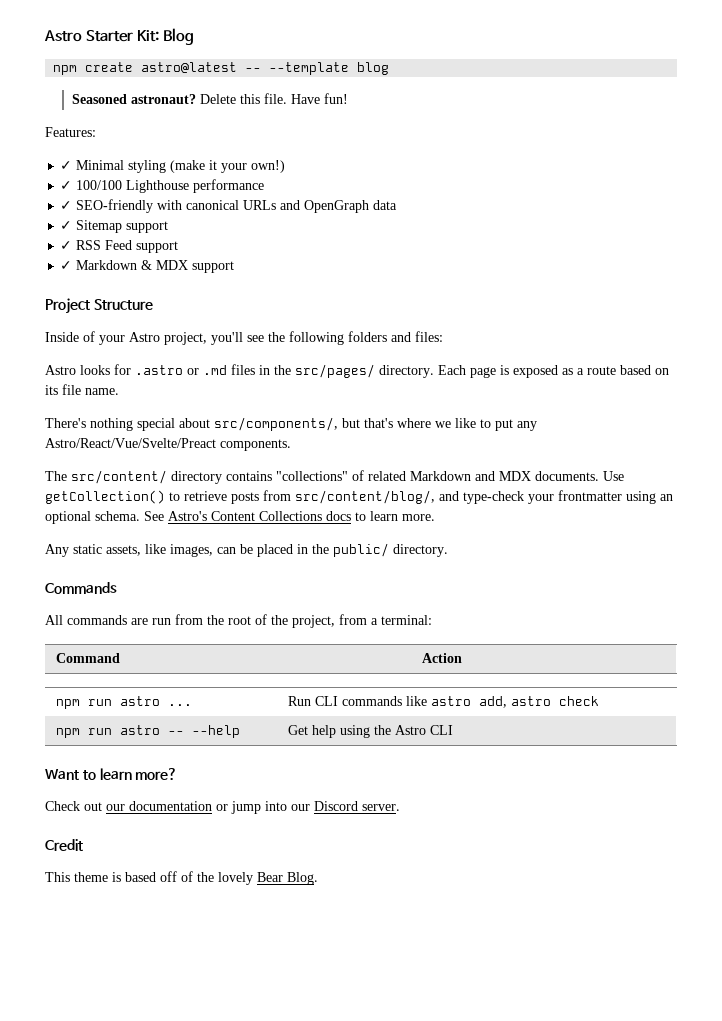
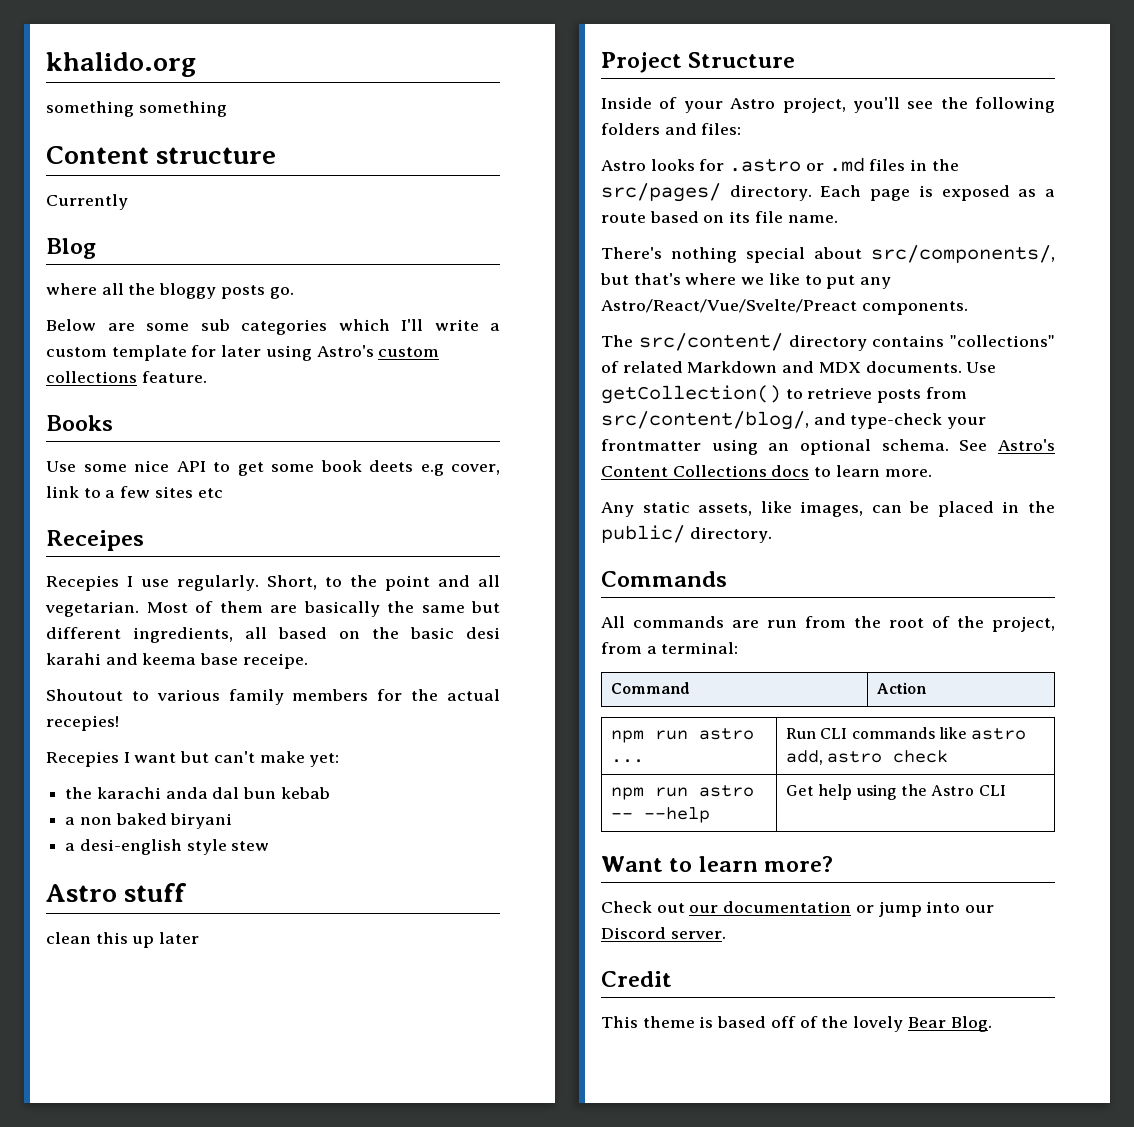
- Astro Starter Kit: Blog
- npm create astro@latest -- --template blog
- Seasoned astronaut? Delete this file. Have fun!
- Features:
- ✓ Minimal styling (make it your own!)
- ✓ 100/100 Lighthouse performance
- ✓ SEO-friendly with canonical URLs and OpenGraph data
- ✓ Sitemap support
- ✓ RSS Feed support
- ✓ Markdown & MDX support
+ khalido.org
+ something something
+ Content structure
+ Currently
+ Blog
+ where all the bloggy posts go.
+ Below are some sub categories which I'll write a custom template for later using Astro's custom collections feature.
+ Books
+ Use some nice API to get some book deets e.g cover, link to a few sites etc
+ Receipes
+ Recepies I use regularly. Short, to the point and all vegetarian. Most of them are basically the same but different ingredients, all based on the basic desi karahi and keema base receipe.
+ Shoutout to various family members for the actual recepies!
+ Recepies I want but can't make yet:
+ the karachi anda dal bun kebab
+ a non baked biryani
+ a desi-english style stew
+ Astro stuff
+ clean this up later

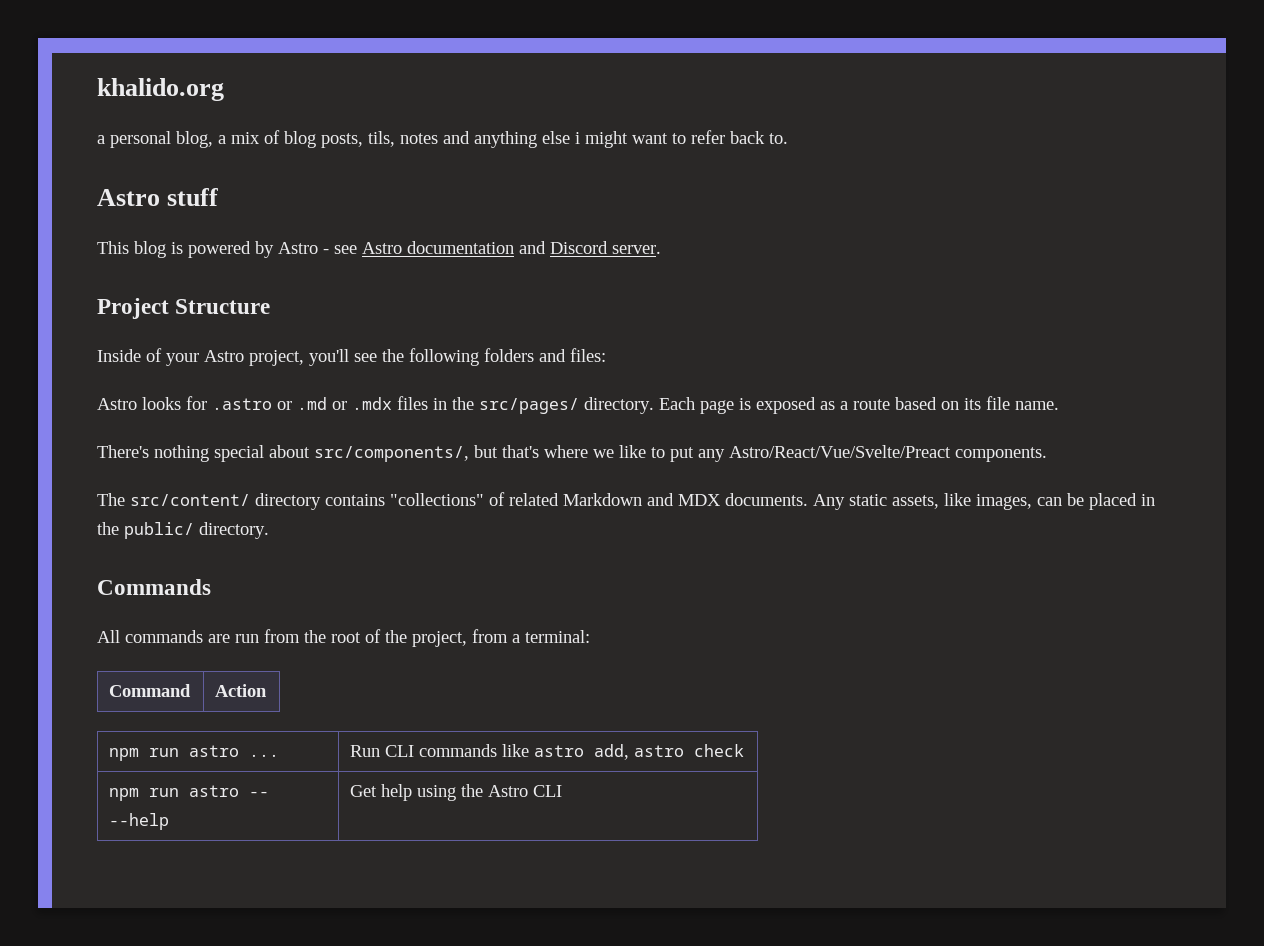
- something something
- Content structure
- Currently
- Blog
- where all the bloggy posts go.
- Below are some sub categories which I'll write a custom template for later using Astro's custom collections feature.
- Books
- Use some nice API to get some book deets e.g cover, link to a few sites etc
- Receipes
- Recepies I use regularly. Short, to the point and all vegetarian. Most of them are basically the same but different ingredients, all based on the basic desi karahi and keema base receipe.
- Shoutout to various family members for the actual recepies!
- Recepies I want but can't make yet:
- the karachi anda dal bun kebab
- a non baked biryani
- a desi-english style stew
+ a personal blog, a mix of blog posts, tils, notes and anything else i might want to refer back to.
  Astro stuff
- clean this up later
+ This blog is powered by Astro - see Astro documentation and Discord server.
- Astro looks for .astro or .md files in the src/pages/ directory.
+ Astro looks for .astro or .md or .mdx files in the src/pages/ directory.
- The src/content/ directory contains "collections" of related Markdown and MDX documents. Use getCollection() to retrieve posts from src/content/blog/, and type-check your frontmatter using an optional schema. See Astro's Content Collections docs to learn more.
- Any static assets, like images, can be placed in the public/ directory.
+ The src/content/ directory contains "collections" of related Markdown and MDX documents. Any static assets, like images, can be placed in the public/ directory.
- Want to learn more?
- Check out our documentation or jump into our Discord server.
- Credit
- This theme is based off of the lovely Bear Blog.

